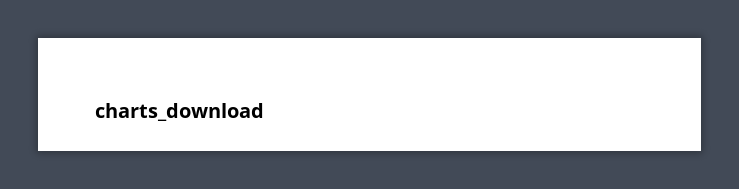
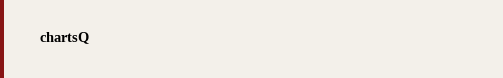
- charts_download
+ chartsQ

